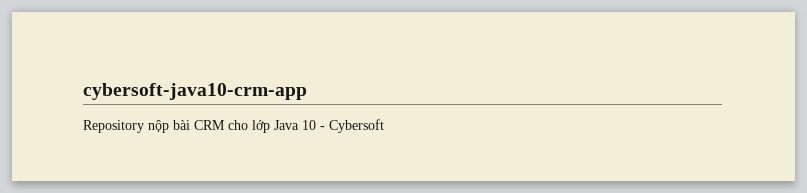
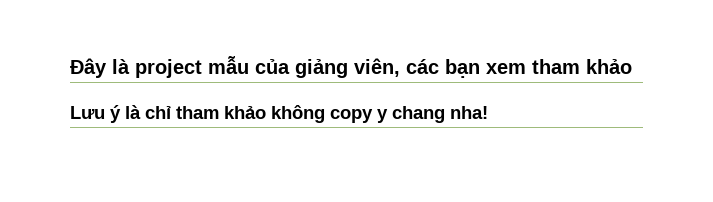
- cybersoft-java10-crm-app
- Repository nộp bài CRM cho lớp Java 10 - Cybersoft
+ Đây là project mẫu của giảng viên, các bạn xem tham khảo
+ Lưu ý là chỉ tham khảo không copy y chang nha!

